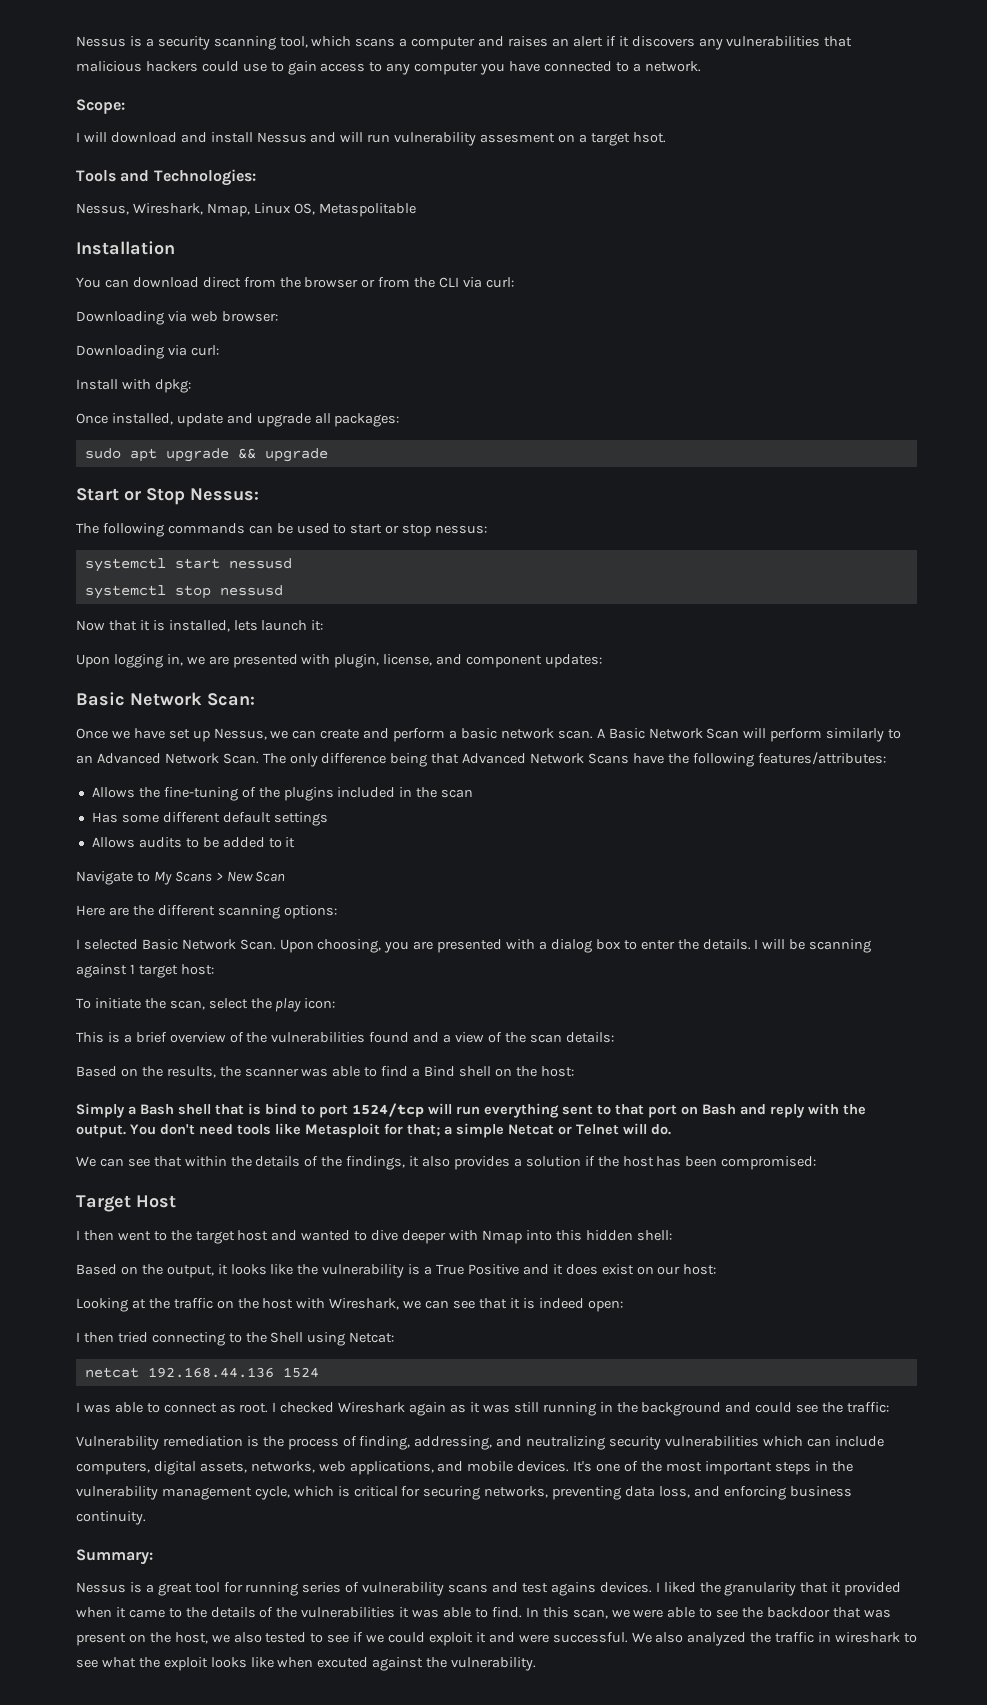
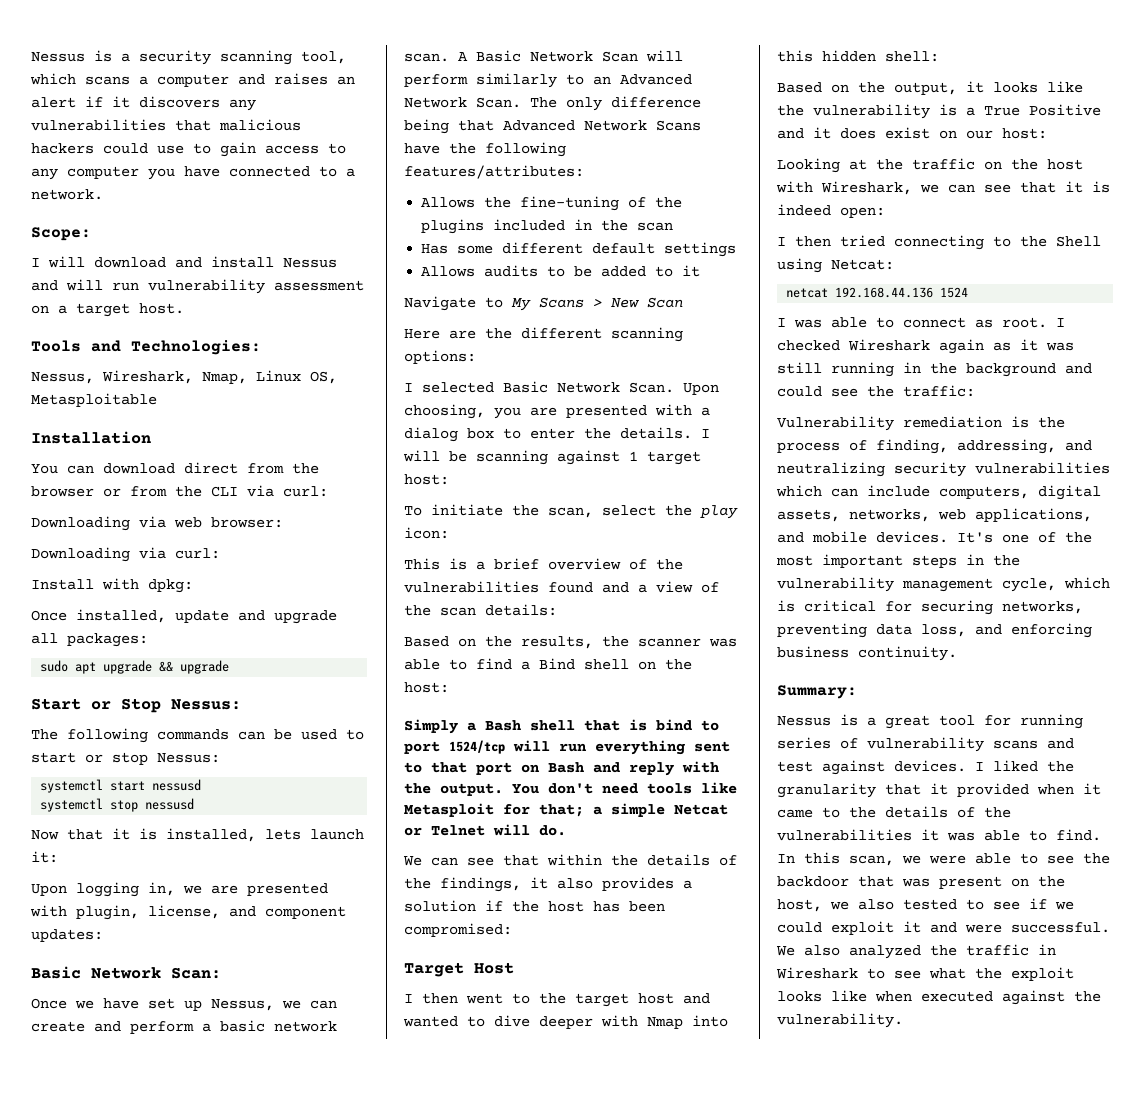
- I will download and install Nessus and will run vulnerability assesment on a target hsot.
+ I will download and install Nessus and will run vulnerability assessment on a target host.
- Nessus, Wireshark, Nmap, Linux OS, Metaspolitable
+ Nessus, Wireshark, Nmap, Linux OS, Metasploitable
- The following commands can be used to start or stop nessus:
+ The following commands can be used to start or stop Nessus:
- Nessus is a great tool for running series of vulnerability scans and test agains devices.
+ Nessus is a great tool for running series of vulnerability scans and test against devices.
- We also analyzed the traffic in wireshark to see what the exploit looks like when excuted against the vulnerability.
+ We also analyzed the traffic in Wireshark to see what the exploit looks like when executed against the vulnerability.

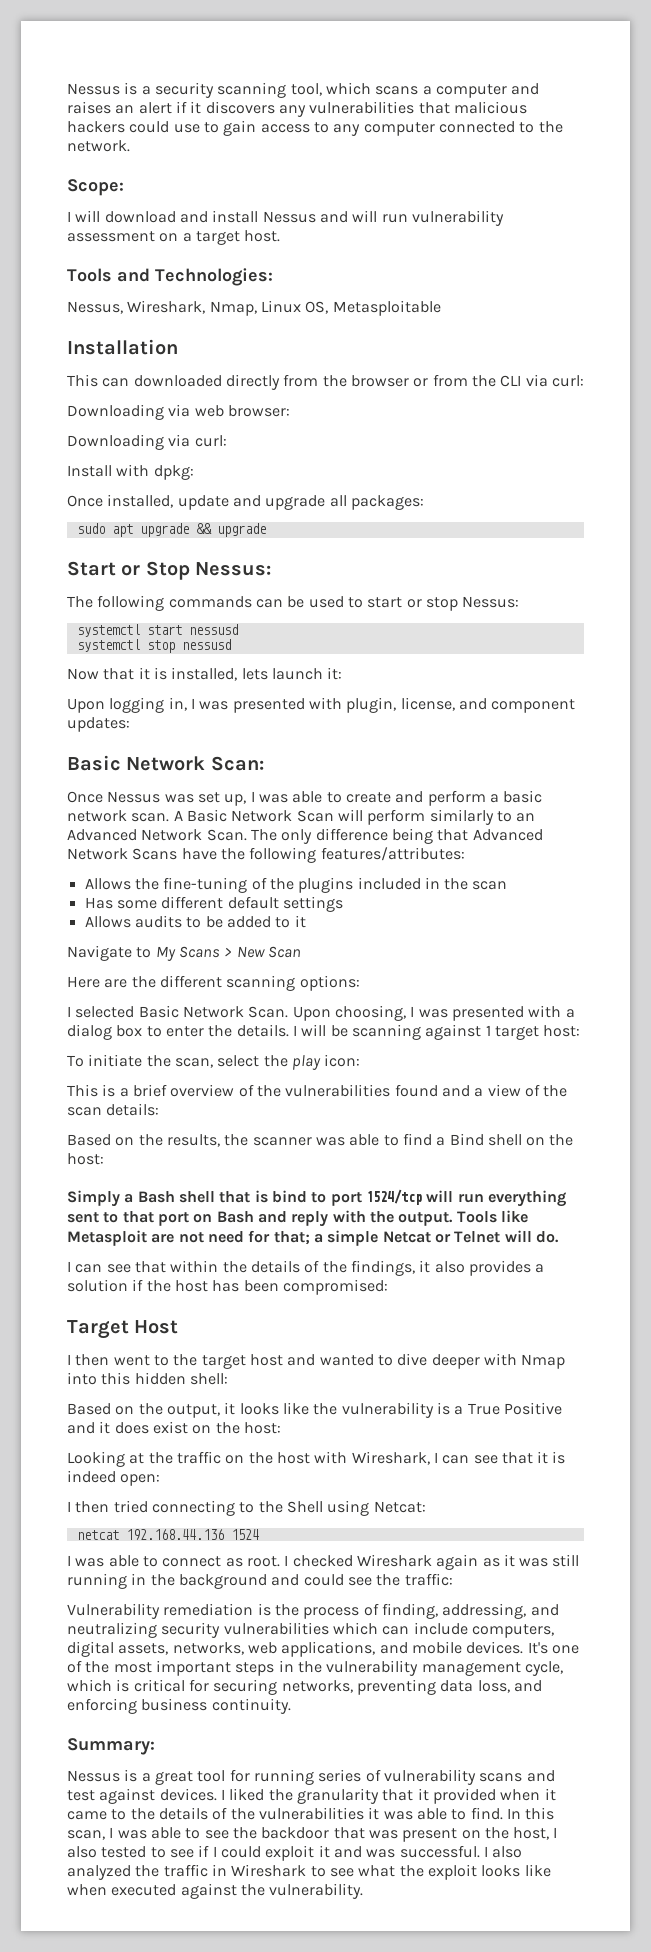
- Nessus is a security scanning tool, which scans a computer and raises an alert if it discovers any vulnerabilities that malicious hackers could use to gain access to any computer you have connected to a network.
+ Nessus is a security scanning tool, which scans a computer and raises an alert if it discovers any vulnerabilities that malicious hackers could use to gain access to any computer connected to the network.
- You can download direct from the browser or from the CLI via curl:
+ This can downloaded directly from the browser or from the CLI via curl:
- Upon logging in, we are presented with plugin, license, and component updates:
+ Upon logging in, I was presented with plugin, license, and component updates:
- Once we have set up Nessus, we can create and perform a basic network scan.
+ Once Nessus was set up, I was able to create and perform a basic network scan.
- Upon choosing, you are presented with a dialog box to enter the details.
+ Upon choosing, I was presented with a dialog box to enter the details.
- You don't need tools like Metasploit for that; a simple Netcat or Telnet will do.
+ Tools like Metasploit are not need for that; a simple Netcat or Telnet will do.
- We can see that within the details of the findings, it also provides a solution if the host has been compromised:
+ I can see that within the details of the findings, it also provides a solution if the host has been compromised:
- Based on the output, it looks like the vulnerability is a True Positive and it does exist on our host:
+ Based on the output, it looks like the vulnerability is a True Positive and it does exist on the host:
- Looking at the traffic on the host with Wireshark, we can see that it is indeed open:
+ Looking at the traffic on the host with Wireshark, I can see that it is indeed open:
- In this scan, we were able to see the backdoor that was present on the host, we also tested to see if we could exploit it and were successful. We also analyzed the traffic in Wireshark to see what the exploit looks like when executed against the vulnerability.
+ In this scan, I was able to see the backdoor that was present on the host, I also tested to see if I could exploit it and was successful. I also analyzed the traffic in Wireshark to see what the exploit looks like when executed against the vulnerability.

